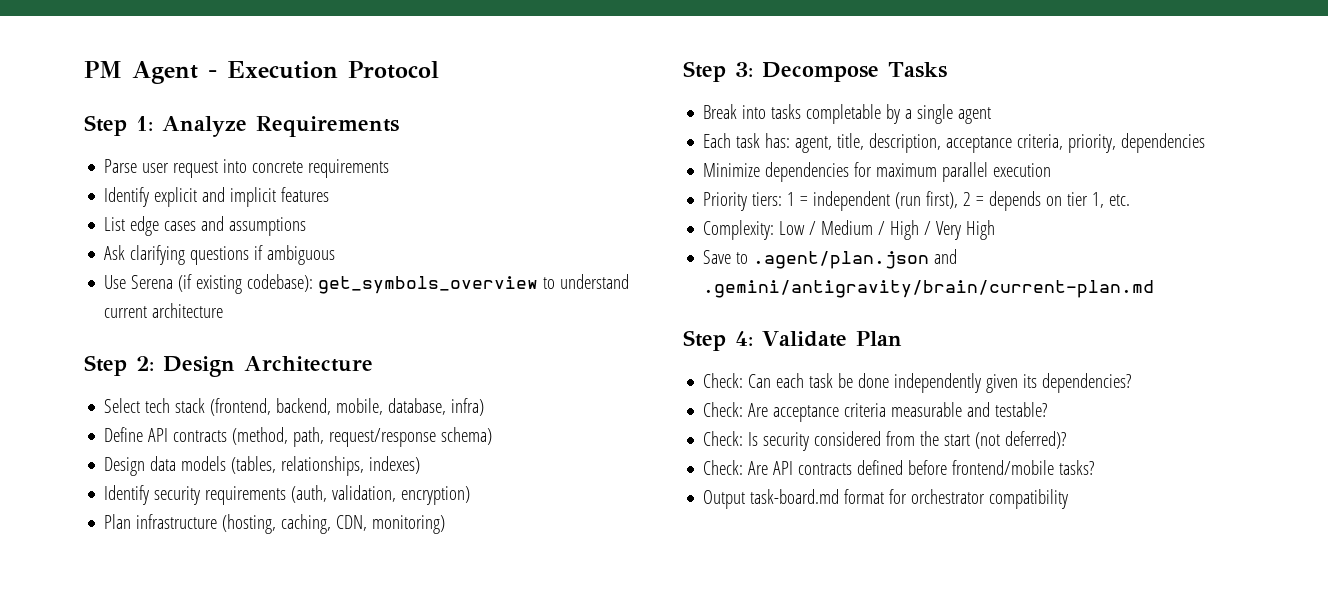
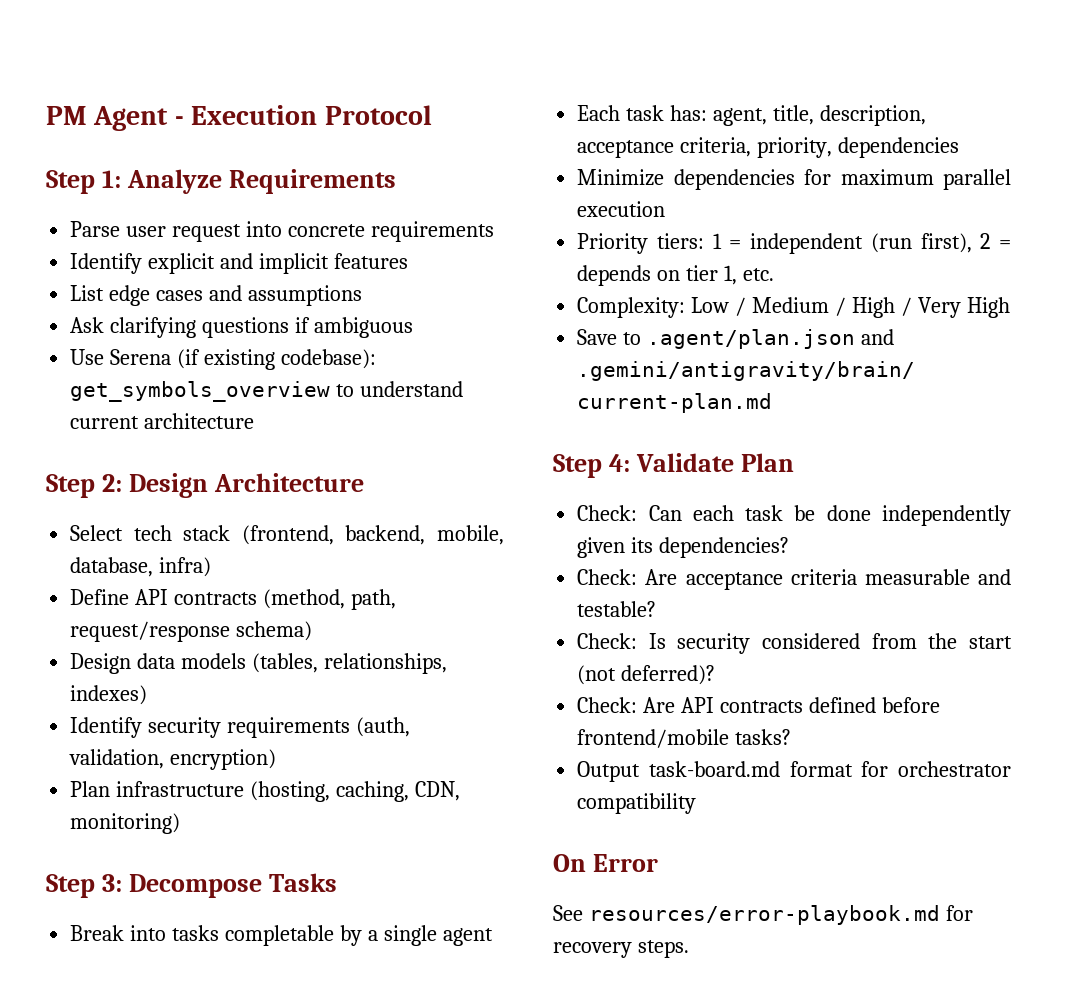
+ On Error
+ See resources/error-playbook.md for recovery steps.

